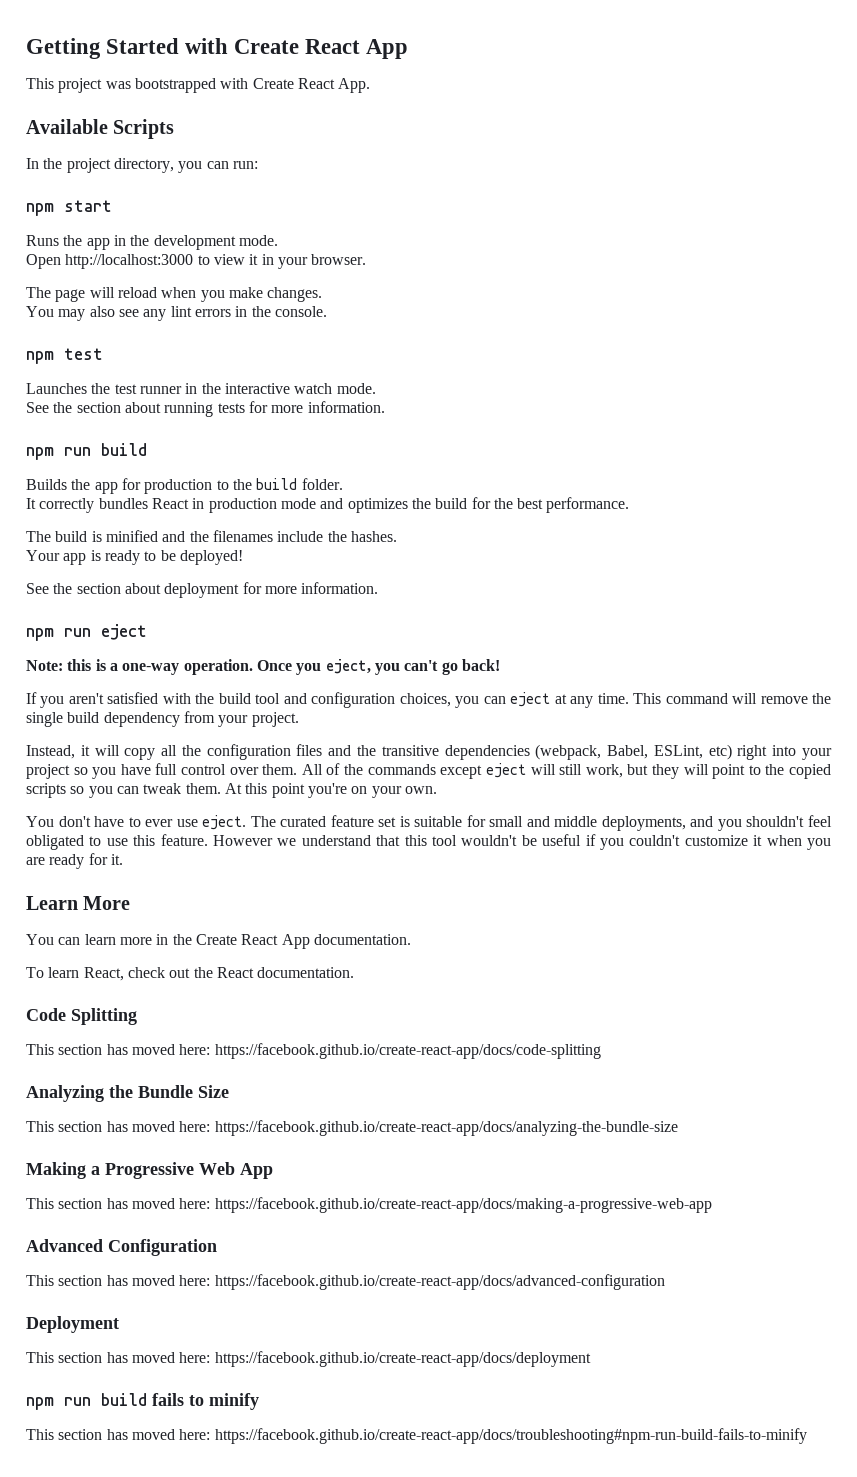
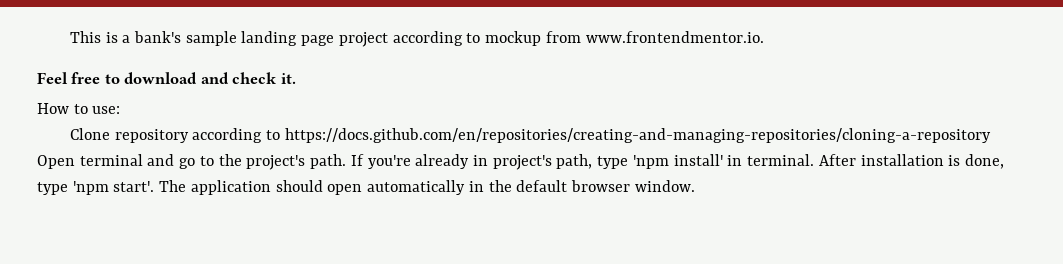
- Getting Started with Create React App
- This project was bootstrapped with Create React App.
- Available Scripts
- In the project directory, you can run:
- npm start
- Runs the app in the development mode.
- Open http://localhost:3000 to view it in your browser.
- The page will reload when you make changes.
- You may also see any lint errors in the console.
- npm test
- Launches the test runner in the interactive watch mode.
- See the section about running tests for more information.
- npm run build
- Builds the app for production to the build folder.
- It correctly bundles React in production mode and optimizes the build for the best performance.
- The build is minified and the filenames include the hashes.
- Your app is ready to be deployed!
- See the section about deployment for more information.
- npm run eject
- Note: this is a one-way operation. Once you eject, you can't go back!
- If you aren't satisfied with the build tool and configuration choices, you can eject at any time. This command will remove the single build dependency from your project.
- Instead, it will copy all the configuration files and the transitive dependencies (webpack, Babel, ESLint, etc) right into your project so you have full control over them. All of the commands except eject will still work, but they will point to the copied scripts so you can tweak them. At this point you're on your own.
- You don't have to ever use eject. The curated feature set is suitable for small and middle deployments, and you shouldn't feel obligated to use this feature. However we understand that this tool wouldn't be useful if you couldn't customize it when you are ready for it.
- Learn More
- You can learn more in the Create React App documentation.
- To learn React, check out the React documentation.
- Code Splitting
- This section has moved here: https://facebook.github.io/create-react-app/docs/code-splitting
- Analyzing the Bundle Size
- This section has moved here: https://facebook.github.io/create-react-app/docs/analyzing-the-bundle-size
- Making a Progressive Web App
- This section has moved here: https://facebook.github.io/create-react-app/docs/making-a-progressive-web-app
- Advanced Configuration
- This section has moved here: https://facebook.github.io/create-react-app/docs/advanced-configuration
- Deployment
- This section has moved here: https://facebook.github.io/create-react-app/docs/deployment
- npm run build fails to minify
- This section has moved here: https://facebook.github.io/create-react-app/docs/troubleshooting#npm-run-build-fails-to-minify
+ This is a bank's sample landing page project according to mockup from www.frontendmentor.io.
+ Feel free to download and check it.
+ How to use:
+ Clone repository according to https://docs.github.com/en/repositories/creating-and-managing-repositories/cloning-a-repository Open terminal and go to the project's path. If you're already in project's path, type 'npm install' in terminal. After installation is done, type 'npm start'. The application should open automatically in the default browser window.

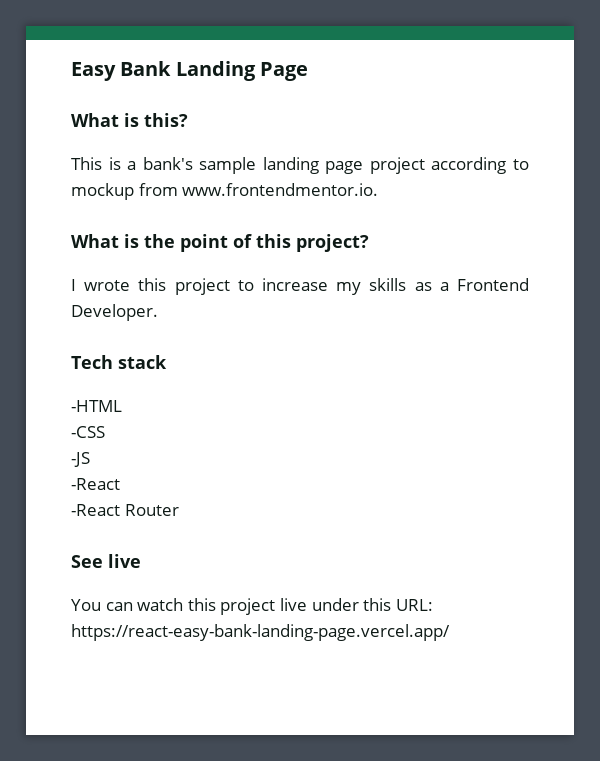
+ Easy Bank Landing Page
+ What is this?
- Feel free to download and check it.
- How to use:
- Clone repository according to https://docs.github.com/en/repositories/creating-and-managing-repositories/cloning-a-repository Open terminal and go to the project's path. If you're already in project's path, type 'npm install' in terminal. After installation is done, type 'npm start'. The application should open automatically in the default browser window.
+ What is the point of this project?
+ I wrote this project to increase my skills as a Frontend Developer.
+ Tech stack
+ -HTML
+ -CSS
+ -JS
+ -React
+ -React Router
+ See live
+ You can watch this project live under this URL: https://react-easy-bank-landing-page.vercel.app/

